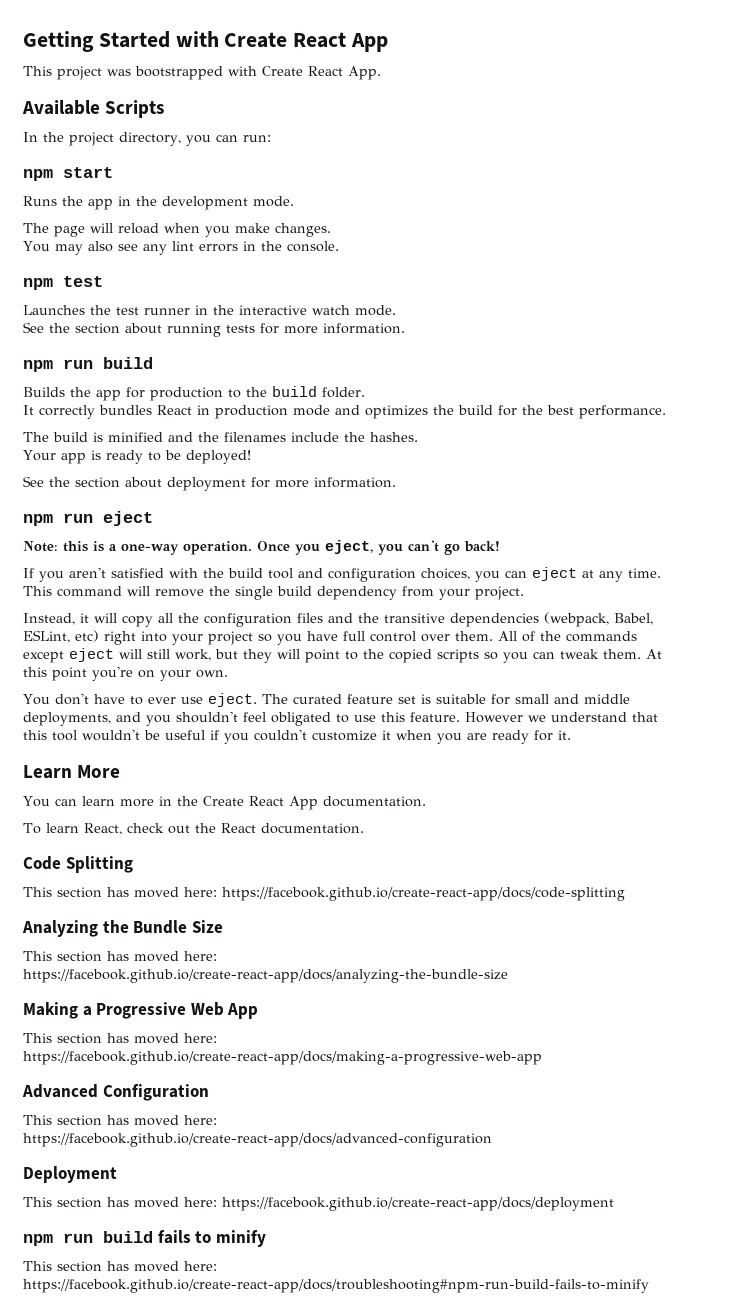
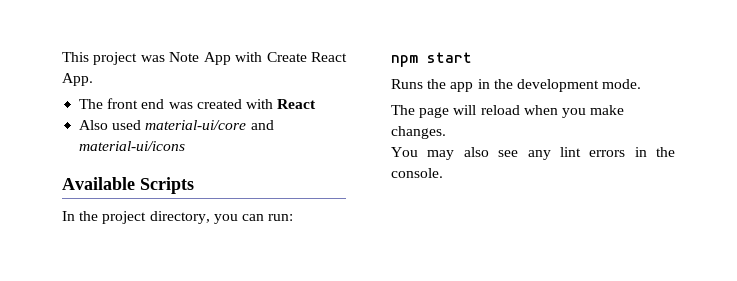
- Getting Started with Create React App
- This project was bootstrapped with Create React App.
+ This project was Note App with Create React App.
+ The front end was created with React
+ Also used material-ui/core and material-ui/icons
- npm test
- Launches the test runner in the interactive watch mode.
- See the section about running tests for more information.
- npm run build
- Builds the app for production to the build folder.
- It correctly bundles React in production mode and optimizes the build for the best performance.
- The build is minified and the filenames include the hashes.
- Your app is ready to be deployed!
- See the section about deployment for more information.
- npm run eject
- Note: this is a one-way operation. Once you eject, you can't go back!
- If you aren't satisfied with the build tool and configuration choices, you can eject at any time. This command will remove the single build dependency from your project.
- Instead, it will copy all the configuration files and the transitive dependencies (webpack, Babel, ESLint, etc) right into your project so you have full control over them. All of the commands except eject will still work, but they will point to the copied scripts so you can tweak them. At this point you're on your own.
- You don't have to ever use eject. The curated feature set is suitable for small and middle deployments, and you shouldn't feel obligated to use this feature. However we understand that this tool wouldn't be useful if you couldn't customize it when you are ready for it.
- Learn More
- You can learn more in the Create React App documentation.
- To learn React, check out the React documentation.
- Code Splitting
- This section has moved here: https://facebook.github.io/create-react-app/docs/code-splitting
- Analyzing the Bundle Size
- This section has moved here: https://facebook.github.io/create-react-app/docs/analyzing-the-bundle-size
- Making a Progressive Web App
- This section has moved here: https://facebook.github.io/create-react-app/docs/making-a-progressive-web-app
- Advanced Configuration
- This section has moved here: https://facebook.github.io/create-react-app/docs/advanced-configuration
- Deployment
- This section has moved here: https://facebook.github.io/create-react-app/docs/deployment
- npm run build fails to minify
- This section has moved here: https://facebook.github.io/create-react-app/docs/troubleshooting#npm-run-build-fails-to-minify

